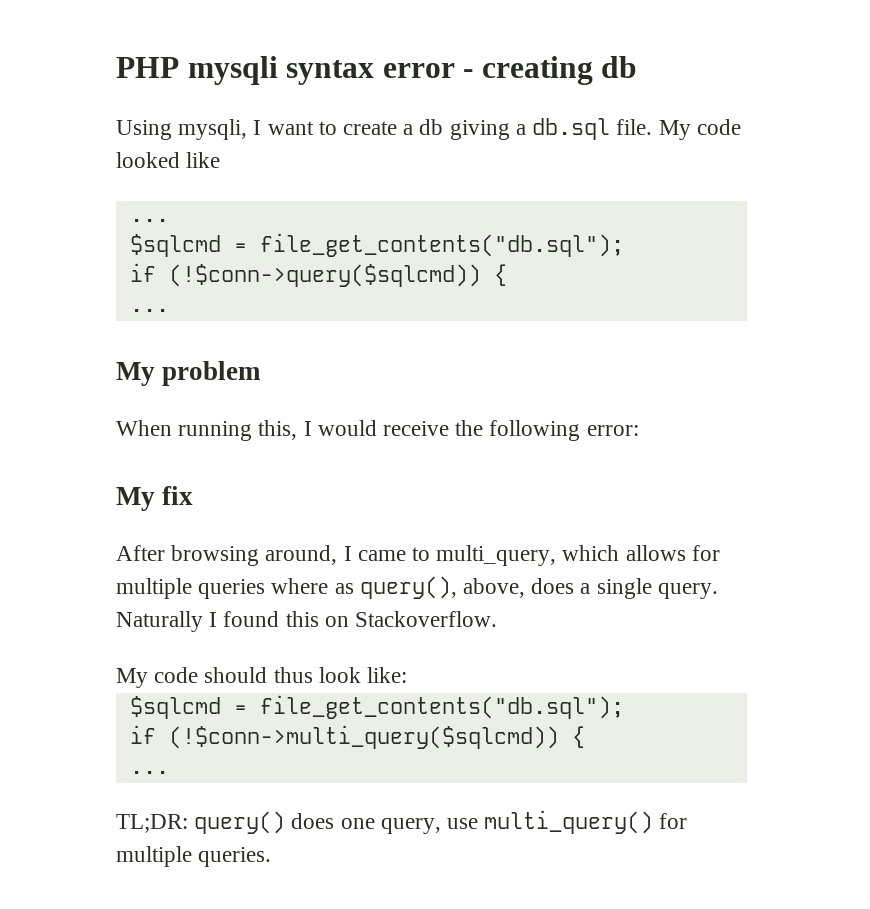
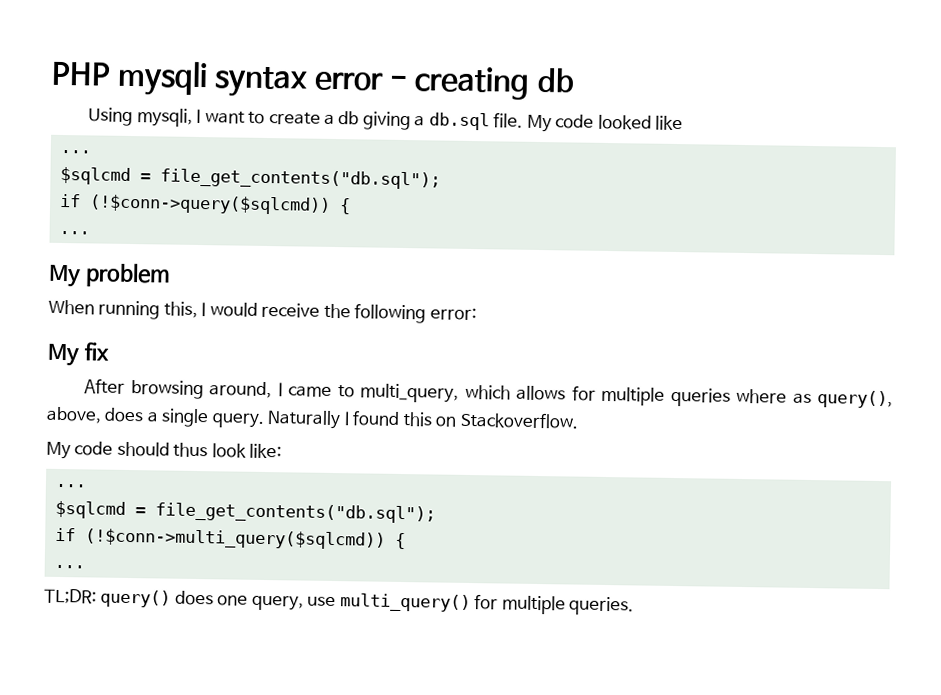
  My code should thus look like:
+ ...

